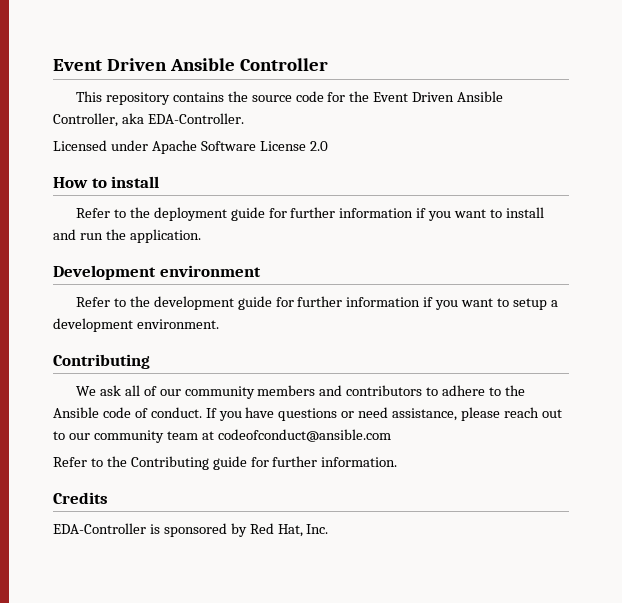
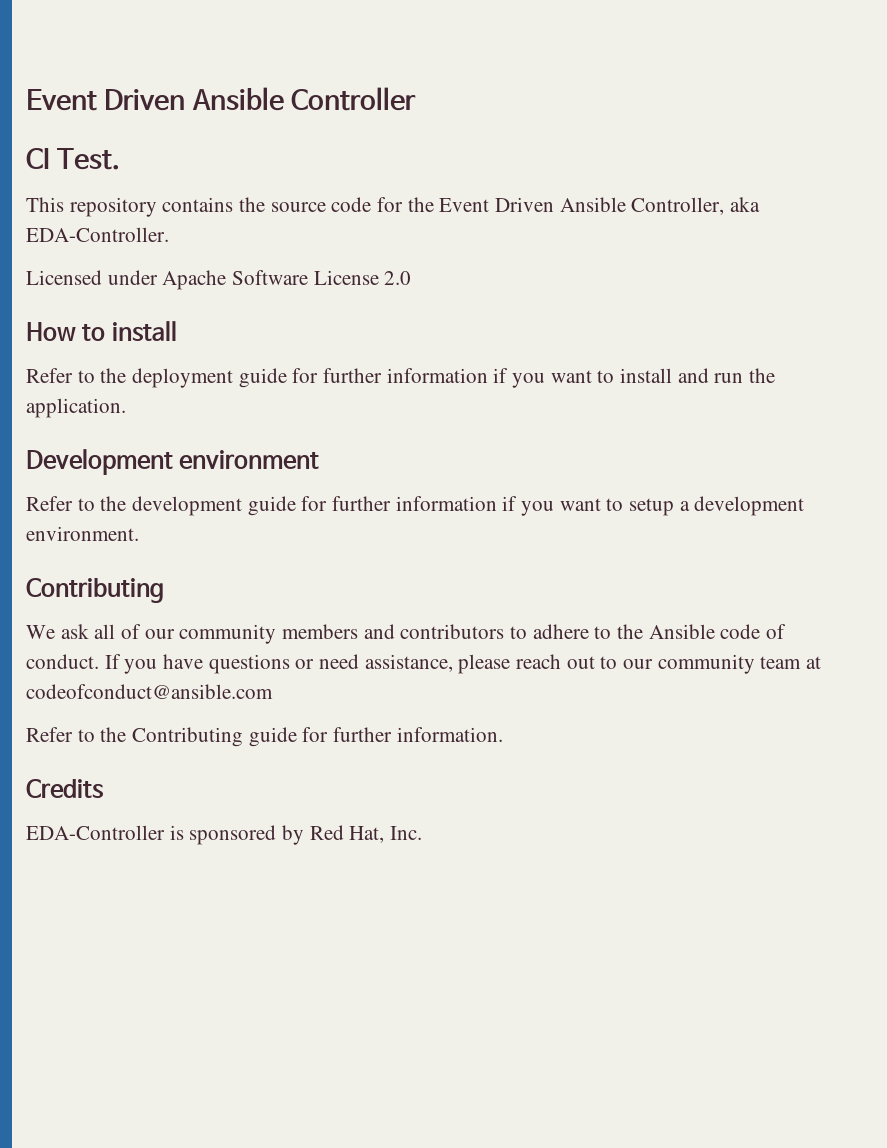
+ CI Test.

